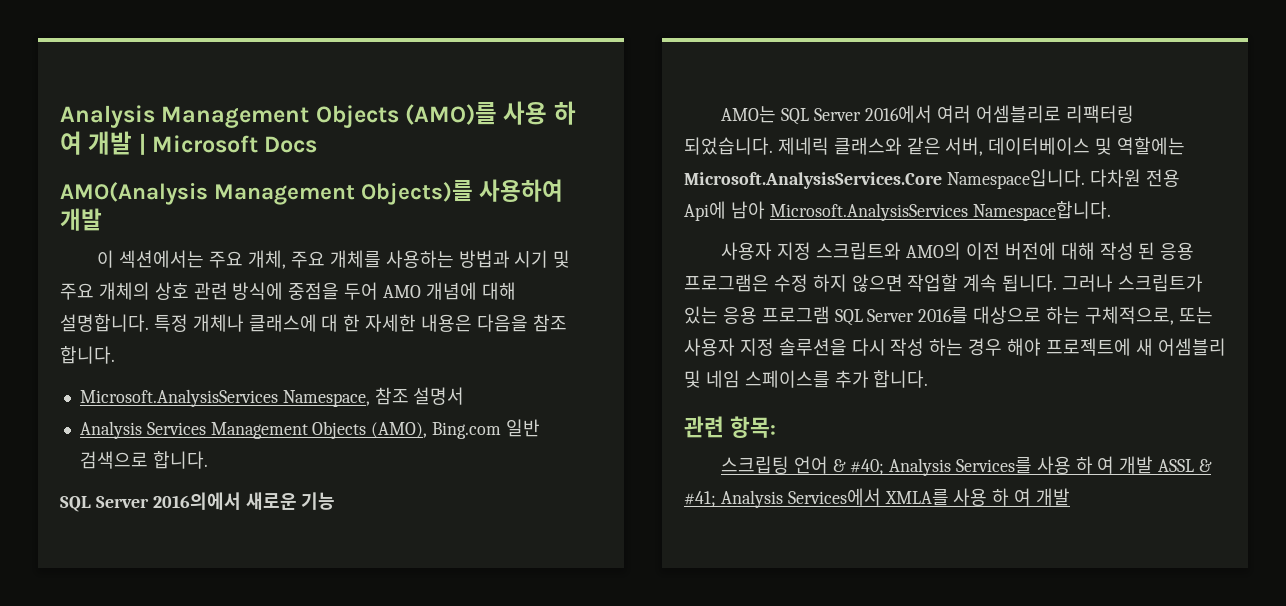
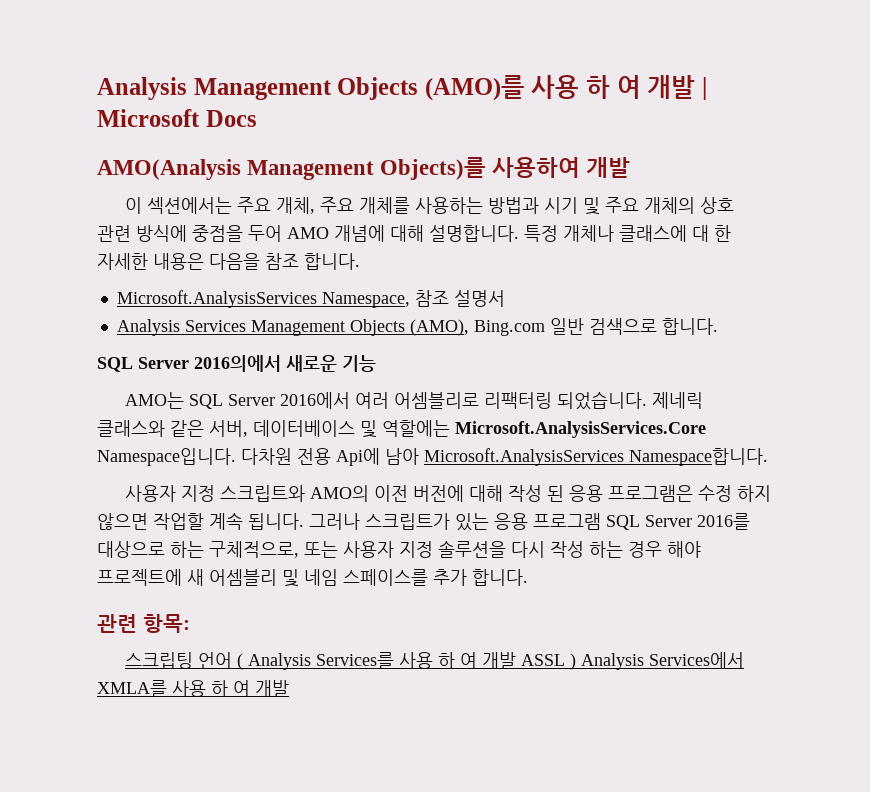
- 스크립팅 언어 & #40; Analysis Services를 사용 하 여 개발 ASSL & #41; Analysis Services에서 XMLA를 사용 하 여 개발
+ 스크립팅 언어 ( Analysis Services를 사용 하 여 개발 ASSL ) Analysis Services에서 XMLA를 사용 하 여 개발

